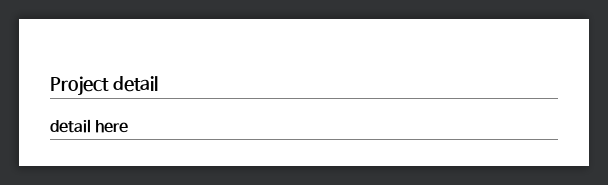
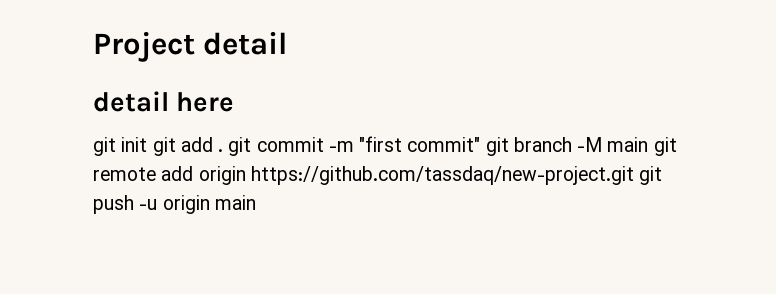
+ git init git add . git commit -m "first commit" git branch -M main git remote add origin https://github.com/tassdaq/new-project.git git push -u origin main

